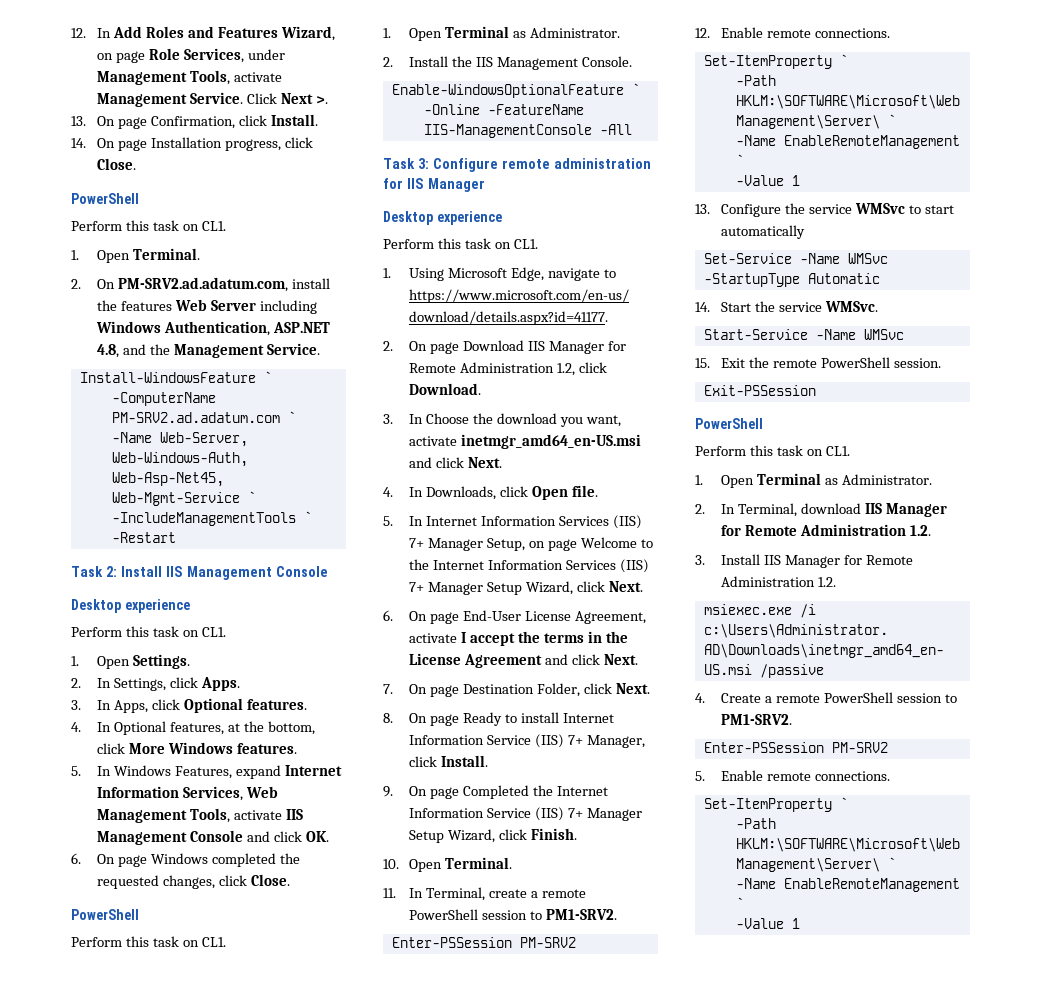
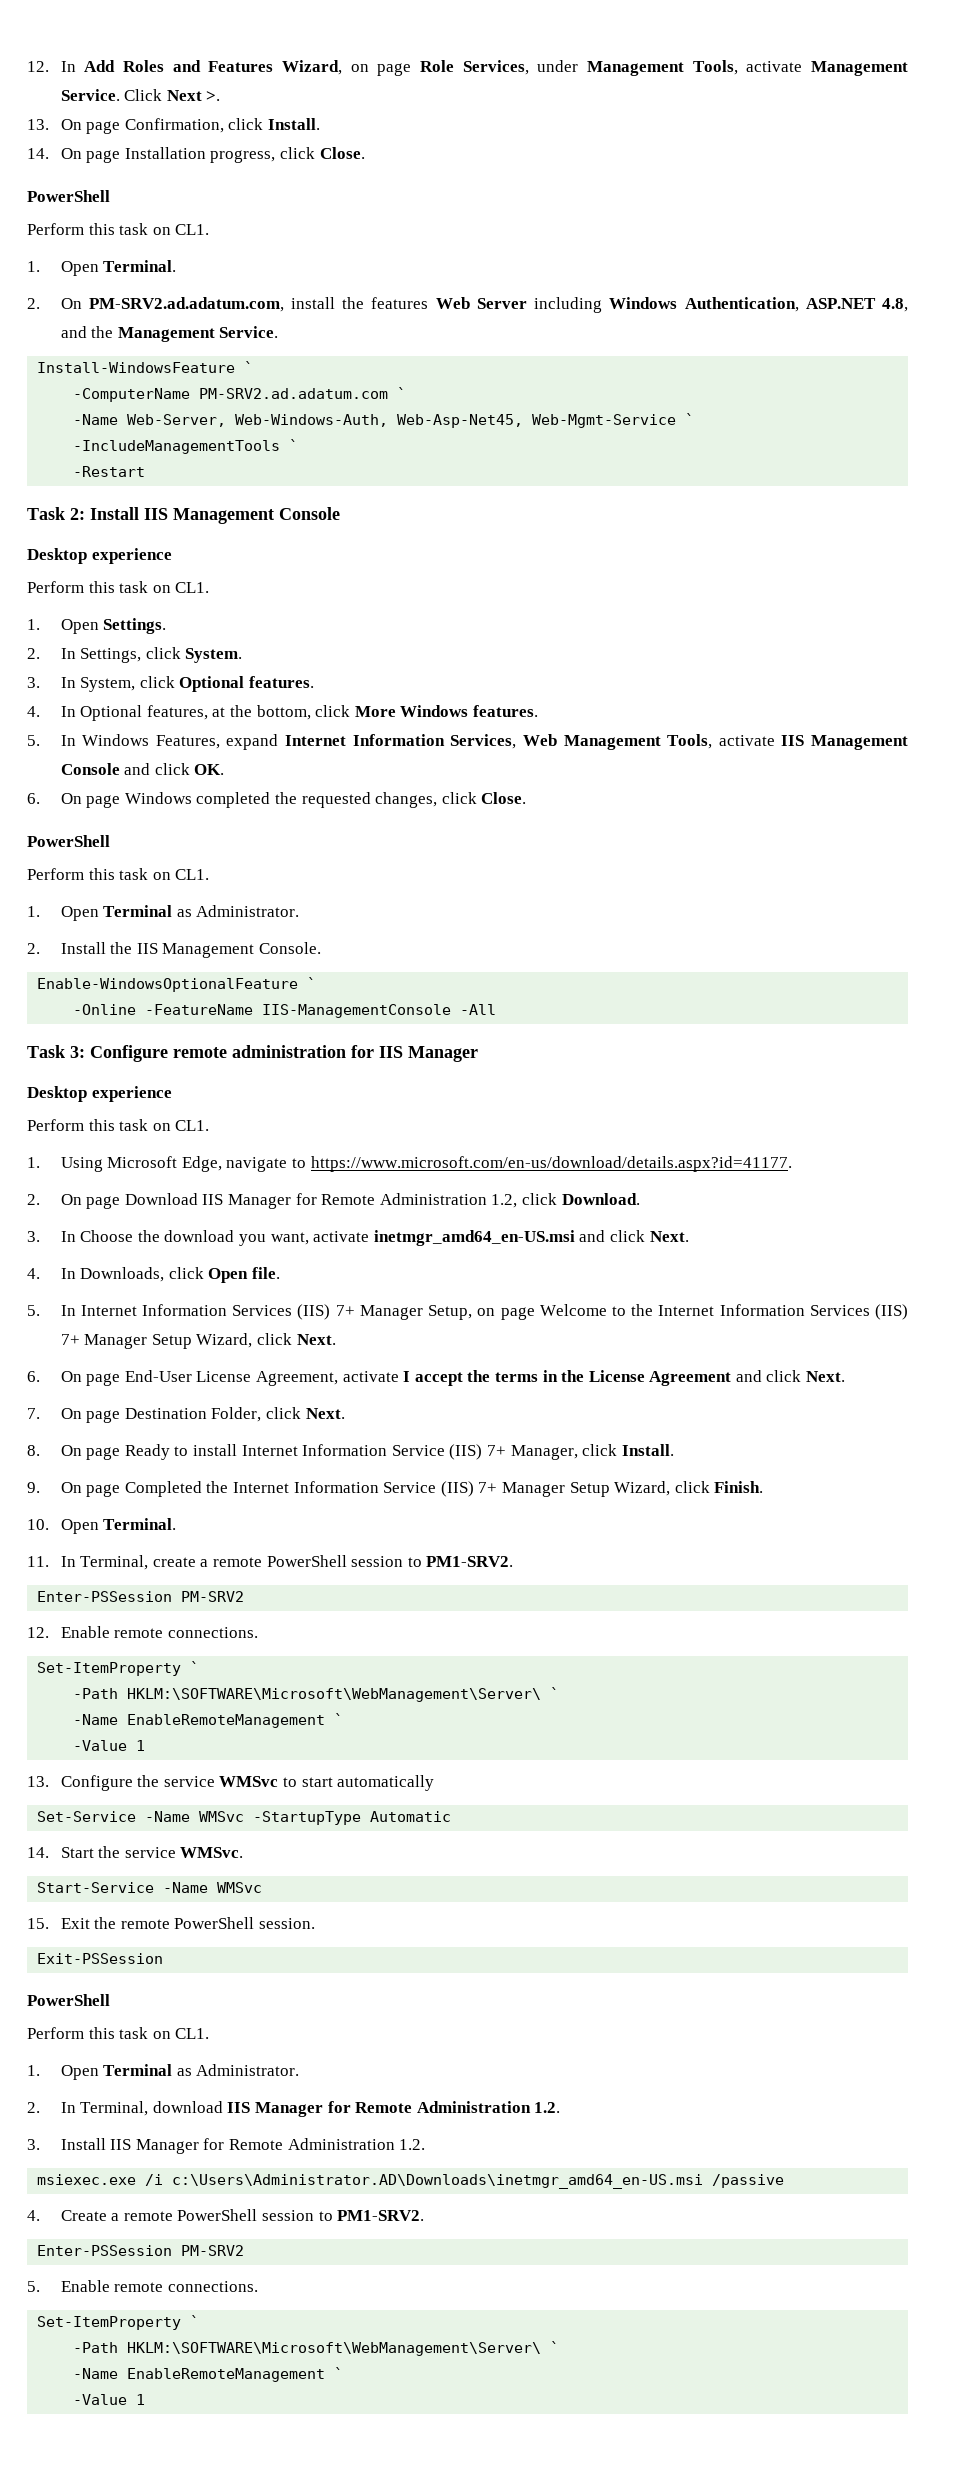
- 2. In Settings, click Apps.
- 3. In Apps, click Optional features.
+ 2. In Settings, click System.
+ 3. In System, click Optional features.

